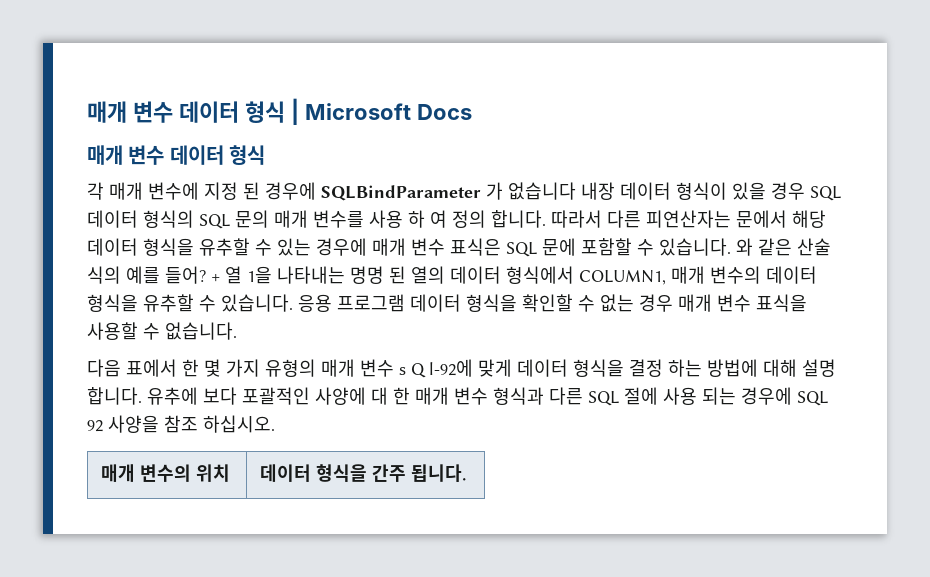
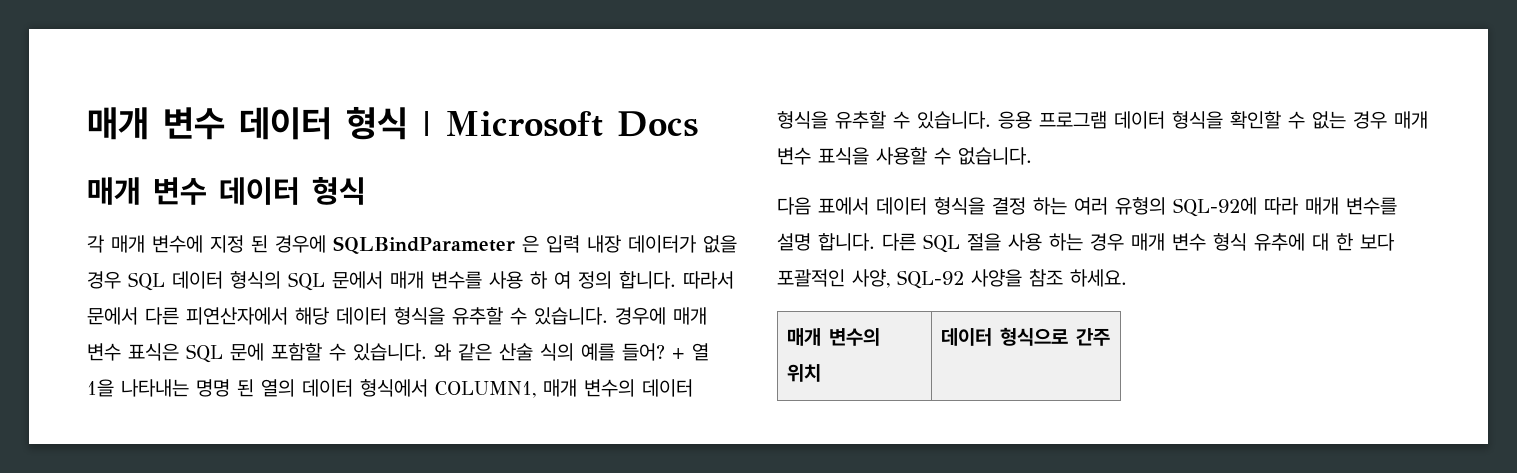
- 각 매개 변수에 지정 된 경우에 SQLBindParameter 가 없습니다 내장 데이터 형식이 있을 경우 SQL 데이터 형식의 SQL 문의 매개 변수를 사용 하 여 정의 합니다.
+ 각 매개 변수에 지정 된 경우에 SQLBindParameter 은 입력 내장 데이터가 없을 경우 SQL 데이터 형식의 SQL 문에서 매개 변수를 사용 하 여 정의 합니다.
- 따라서 다른 피연산자는 문에서 해당 데이터 형식을 유추할 수 있는 경우에 매개 변수 표식은 SQL 문에 포함할 수 있습니다.
+ 따라서 문에서 다른 피연산자에서 해당 데이터 형식을 유추할 수 있습니다. 경우에 매개 변수 표식은 SQL 문에 포함할 수 있습니다.
- 다음 표에서 한 몇 가지 유형의 매개 변수 s Q l-92에 맞게 데이터 형식을 결정 하는 방법에 대해 설명 합니다. 유추에 보다 포괄적인 사양에 대 한 매개 변수 형식과 다른 SQL 절에 사용 되는 경우에 SQL 92 사양을 참조 하십시오.
+ 다음 표에서 데이터 형식을 결정 하는 여러 유형의 SQL-92에 따라 매개 변수를 설명 합니다. 다른 SQL 절을 사용 하는 경우 매개 변수 형식 유추에 대 한 보다 포괄적인 사양, SQL-92 사양을 참조 하세요.
- 매개 변수의 위치 | 데이터 형식을 간주 됩니다.
+ 매개 변수의 위치 | 데이터 형식으로 간주

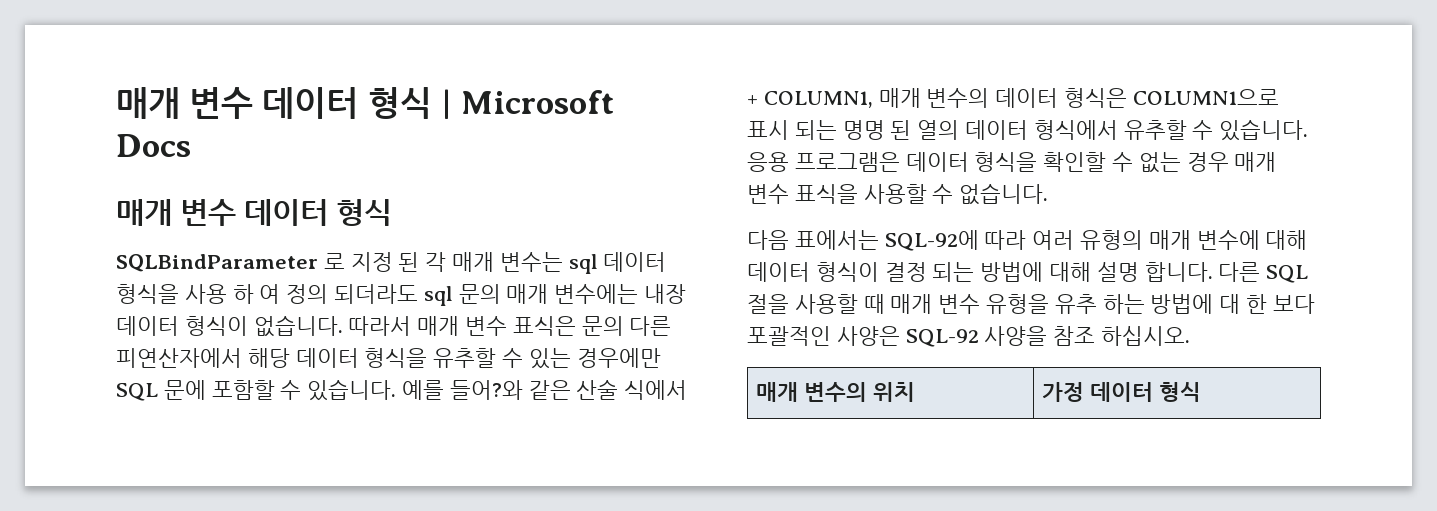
- 각 매개 변수에 지정 된 경우에 SQLBindParameter 은 입력 내장 데이터가 없을 경우 SQL 데이터 형식의 SQL 문에서 매개 변수를 사용 하 여 정의 합니다. 따라서 문에서 다른 피연산자에서 해당 데이터 형식을 유추할 수 있습니다. 경우에 매개 변수 표식은 SQL 문에 포함할 수 있습니다.
+ SQLBindParameter 로 지정 된 각 매개 변수는 sql 데이터 형식을 사용 하 여 정의 되더라도 sql 문의 매개 변수에는 내장 데이터 형식이 없습니다. 따라서 매개 변수 표식은 문의 다른 피연산자에서 해당 데이터 형식을 유추할 수 있는 경우에만 SQL 문에 포함할 수 있습니다.
- 와 같은 산술 식의 예를 들어? + 열 1을 나타내는 명명 된 열의 데이터 형식에서 COLUMN1, 매개 변수의 데이터 형식을 유추할 수 있습니다.
+ 예를 들어?와 같은 산술 식에서 + COLUMN1, 매개 변수의 데이터 형식은 COLUMN1으로 표시 되는 명명 된 열의 데이터 형식에서 유추할 수 있습니다.
- 응용 프로그램 데이터 형식을 확인할 수 없는 경우 매개 변수 표식을 사용할 수 없습니다.
+ 응용 프로그램은 데이터 형식을 확인할 수 없는 경우 매개 변수 표식을 사용할 수 없습니다.
- 다음 표에서 데이터 형식을 결정 하는 여러 유형의 SQL-92에 따라 매개 변수를 설명 합니다.
+ 다음 표에서는 SQL-92에 따라 여러 유형의 매개 변수에 대해 데이터 형식이 결정 되는 방법에 대해 설명 합니다.
- 다른 SQL 절을 사용 하는 경우 매개 변수 형식 유추에 대 한 보다 포괄적인 사양, SQL-92 사양을 참조 하세요.
+ 다른 SQL 절을 사용할 때 매개 변수 유형을 유추 하는 방법에 대 한 보다 포괄적인 사양은 SQL-92 사양을 참조 하십시오.
- 매개 변수의 위치 | 데이터 형식으로 간주
+ 매개 변수의 위치 | 가정 데이터 형식

